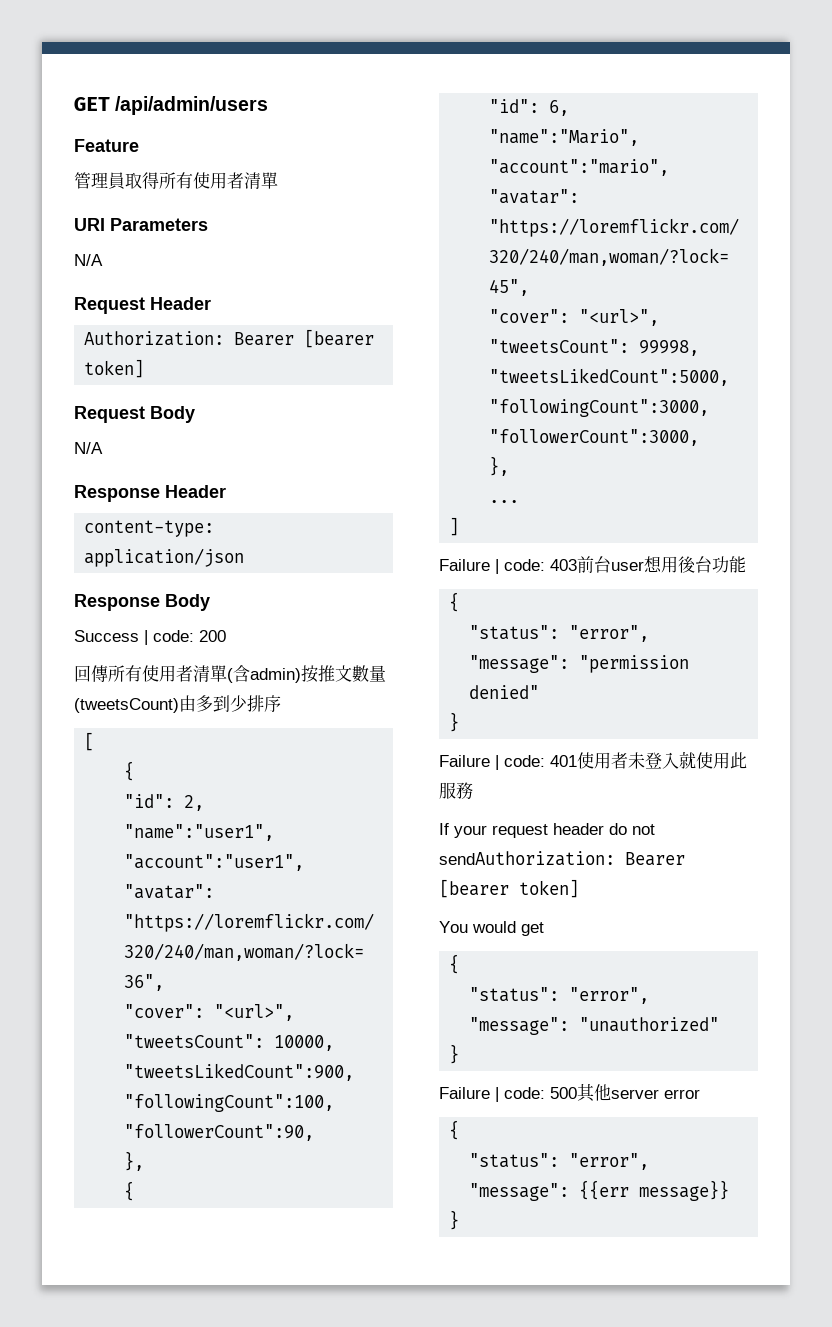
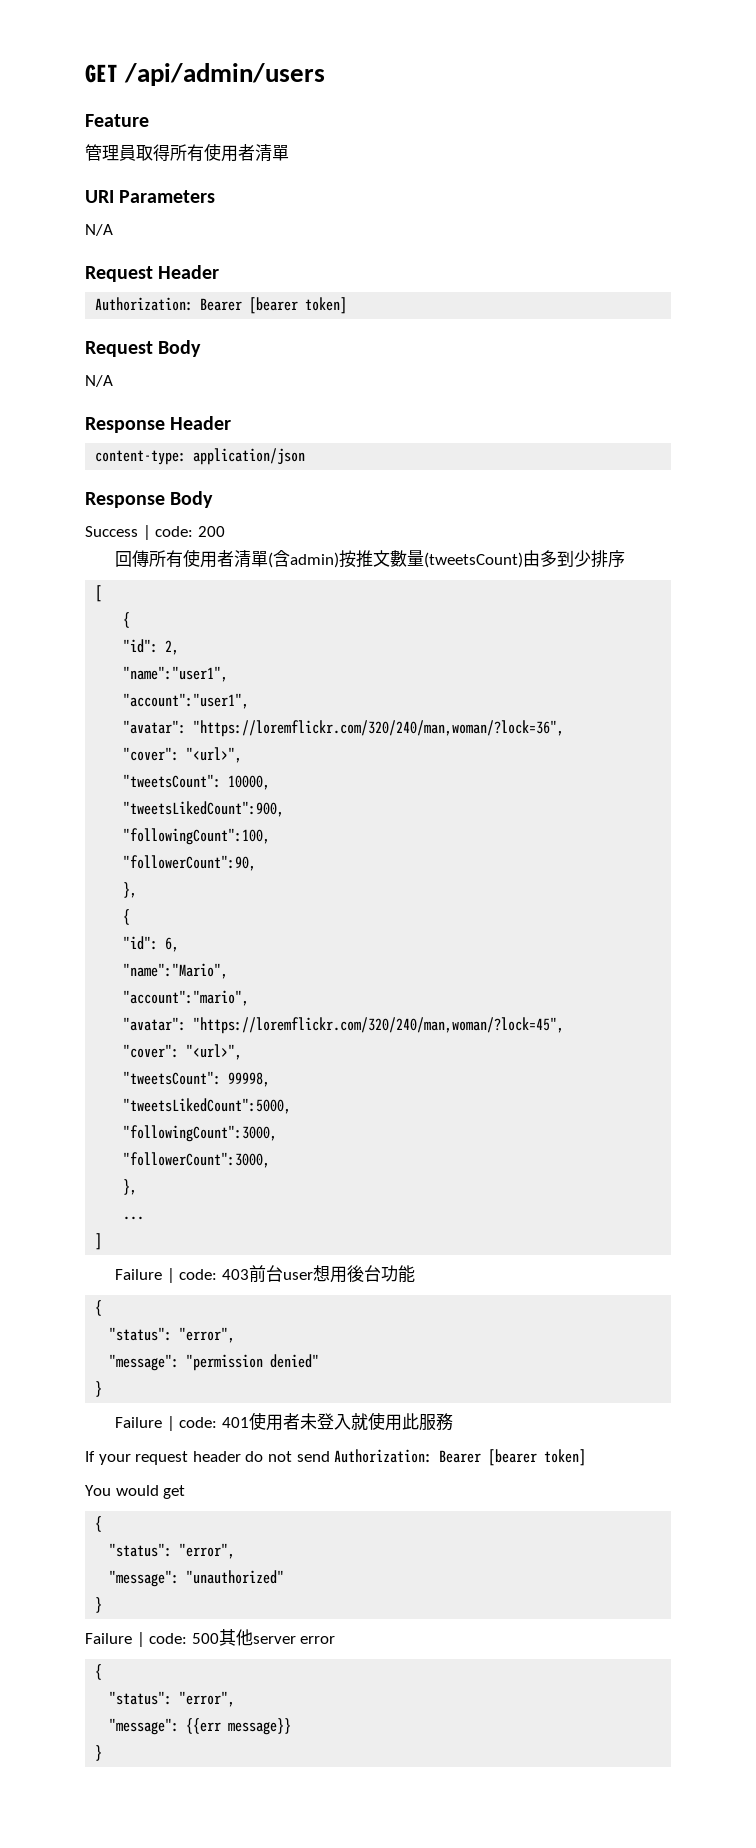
- If your request header do not sendAuthorization: Bearer [bearer token]
+ If your request header do not send Authorization: Bearer [bearer token]

